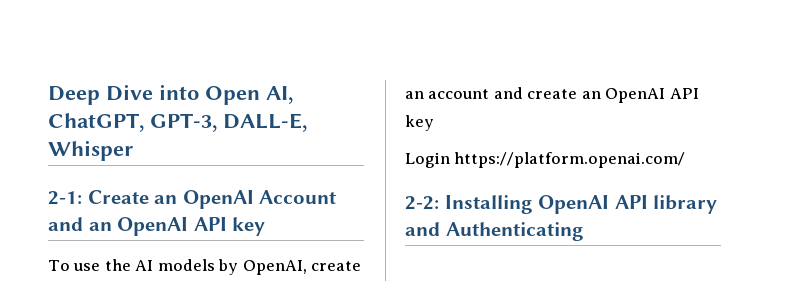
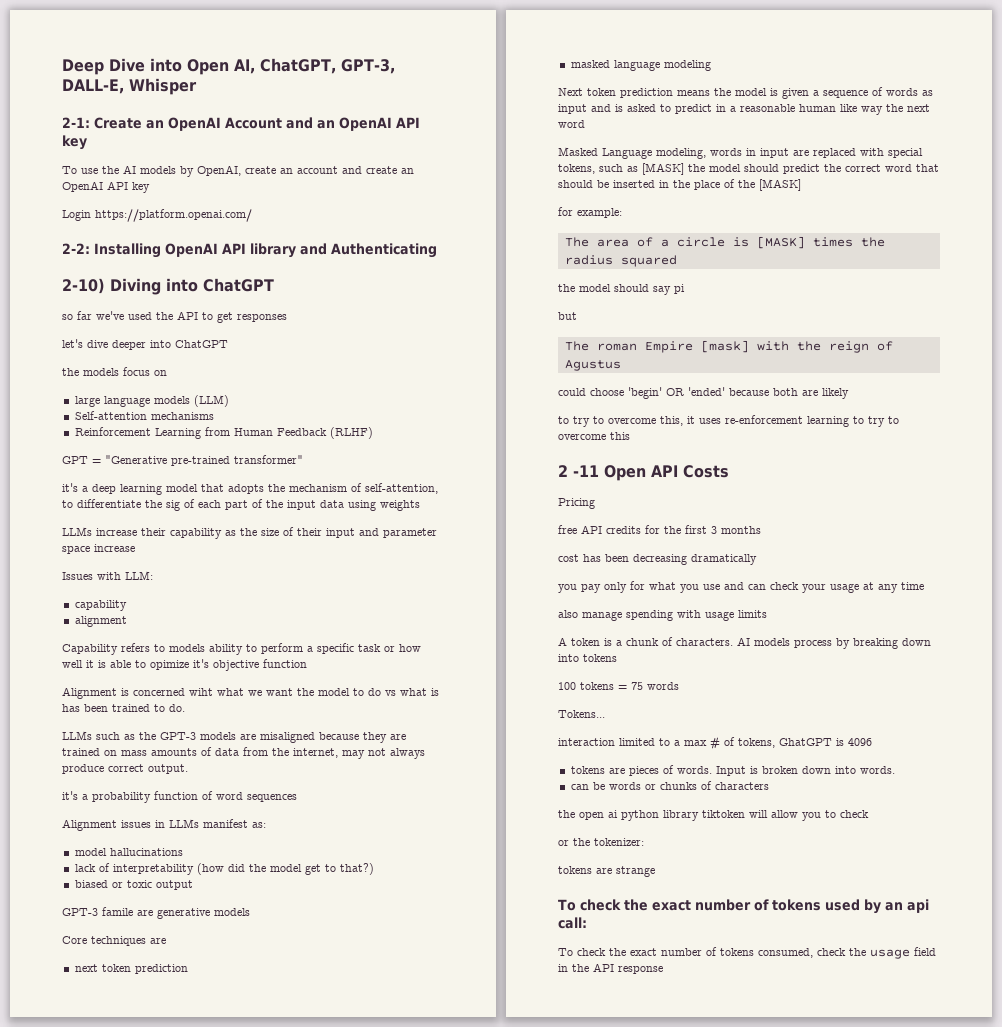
+ 2-10) Diving into ChatGPT
+ so far we've used the API to get responses
+ let's dive deeper into ChatGPT
+ the models focus on
+ large language models (LLM)
+ Self-attention mechanisms
+ Reinforcement Learning from Human Feedback (RLHF)
+ GPT = "Generative pre-trained transformer"
+ it's a deep learning model that adopts the mechanism of self-attention, to differentiate the sig of each part of the input data using weights
+ LLMs increase their capability as the size of their input and parameter space increase
+ Issues with LLM:
+ capability
+ alignment
+ Capability refers to models ability to perform a specific task or how well it is able to opimize it's objective function
+ Alignment is concerned wiht what we want the model to do vs what is has been trained to do.
+ LLMs such as the GPT-3 models are misaligned because they are trained on mass amounts of data from the internet, may not always produce correct output.
+ it's a probability function of word sequences
+ Alignment issues in LLMs manifest as:
+ model hallucinations
+ lack of interpretability (how did the model get to that?)
+ biased or toxic output
+ GPT-3 famile are generative models
+ Core techniques are
+ next token prediction
+ masked language modeling
+ Next token prediction means the model is given a sequence of words as input and is asked to predict in a reasonable human like way the next word
+ Masked Language modeling, words in input are replaced with special tokens, such as [MASK] the model should predict the correct word that should be inserted in the place of the [MASK]
+ for example:
+ The area of a circle is [MASK] times the radius squared
+ the model should say pi
+ but
+ The roman Empire [mask] with the reign of Agustus
+ could choose 'begin' OR 'ended' because both are likely
+ to try to overcome this, it uses re-enforcement learning to try to overcome this
+ 2 -11 Open API Costs
+ Pricing
+ free API credits for the first 3 months
+ cost has been decreasing dramatically
+ you pay only for what you use and can check your usage at any time
+ also manage spending with usage limits
+ A token is a chunk of characters. AI models process by breaking down into tokens
+ 100 tokens = 75 words
+ Tokens...
+ interaction limited to a max # of tokens, GhatGPT is 4096
+ tokens are pieces of words. Input is broken down into words.
+ can be words or chunks of characters
+ the open ai python library tiktoken will allow you to check
+ or the tokenizer:
+ tokens are strange
+ To check the exact number of tokens used by an api call:
+ To check the exact number of tokens consumed, check the usage field in the API response

